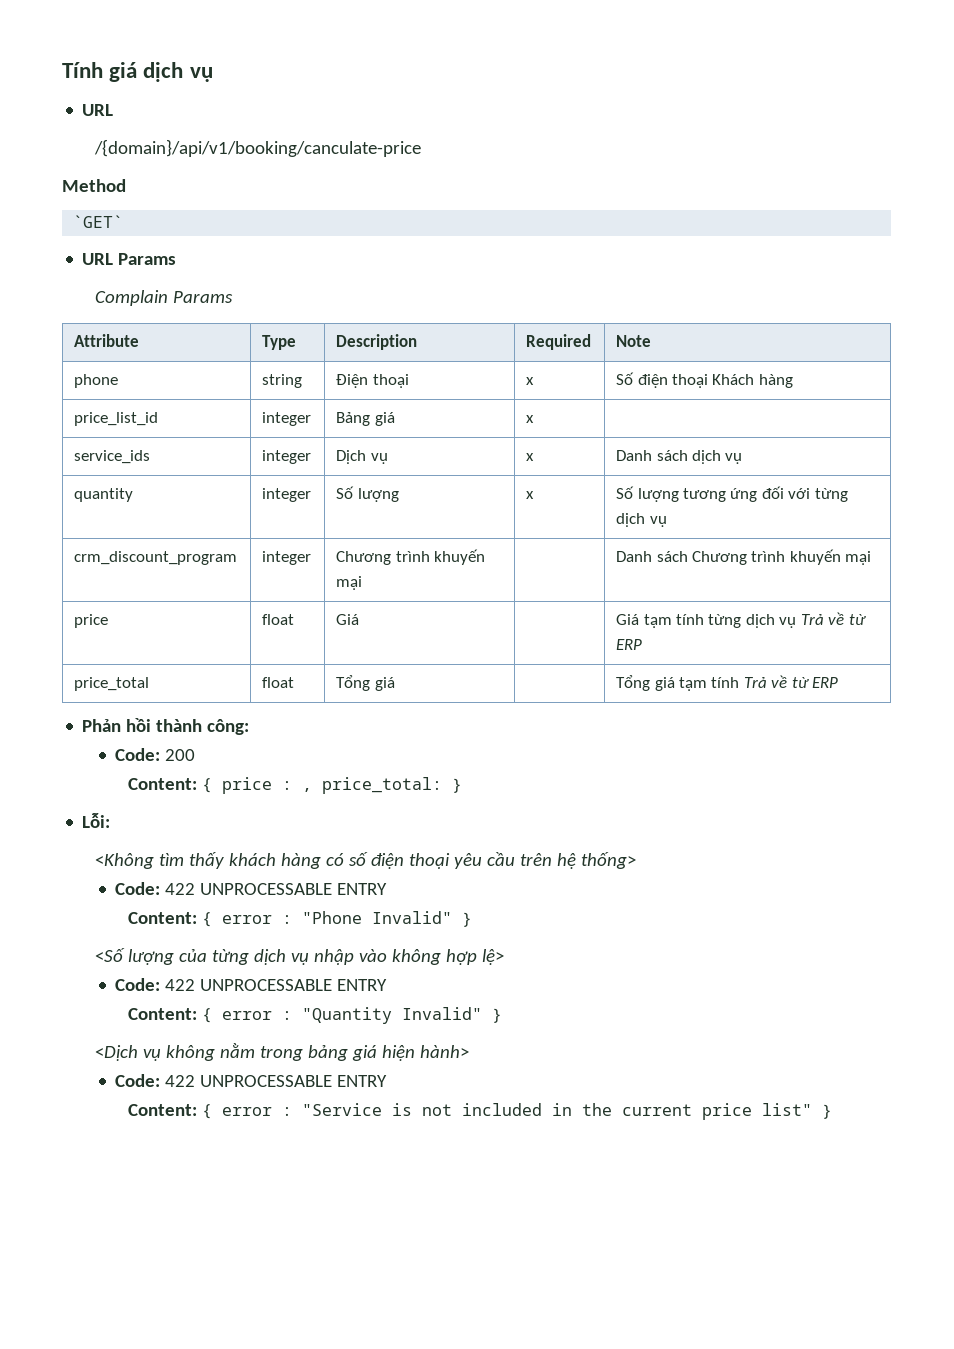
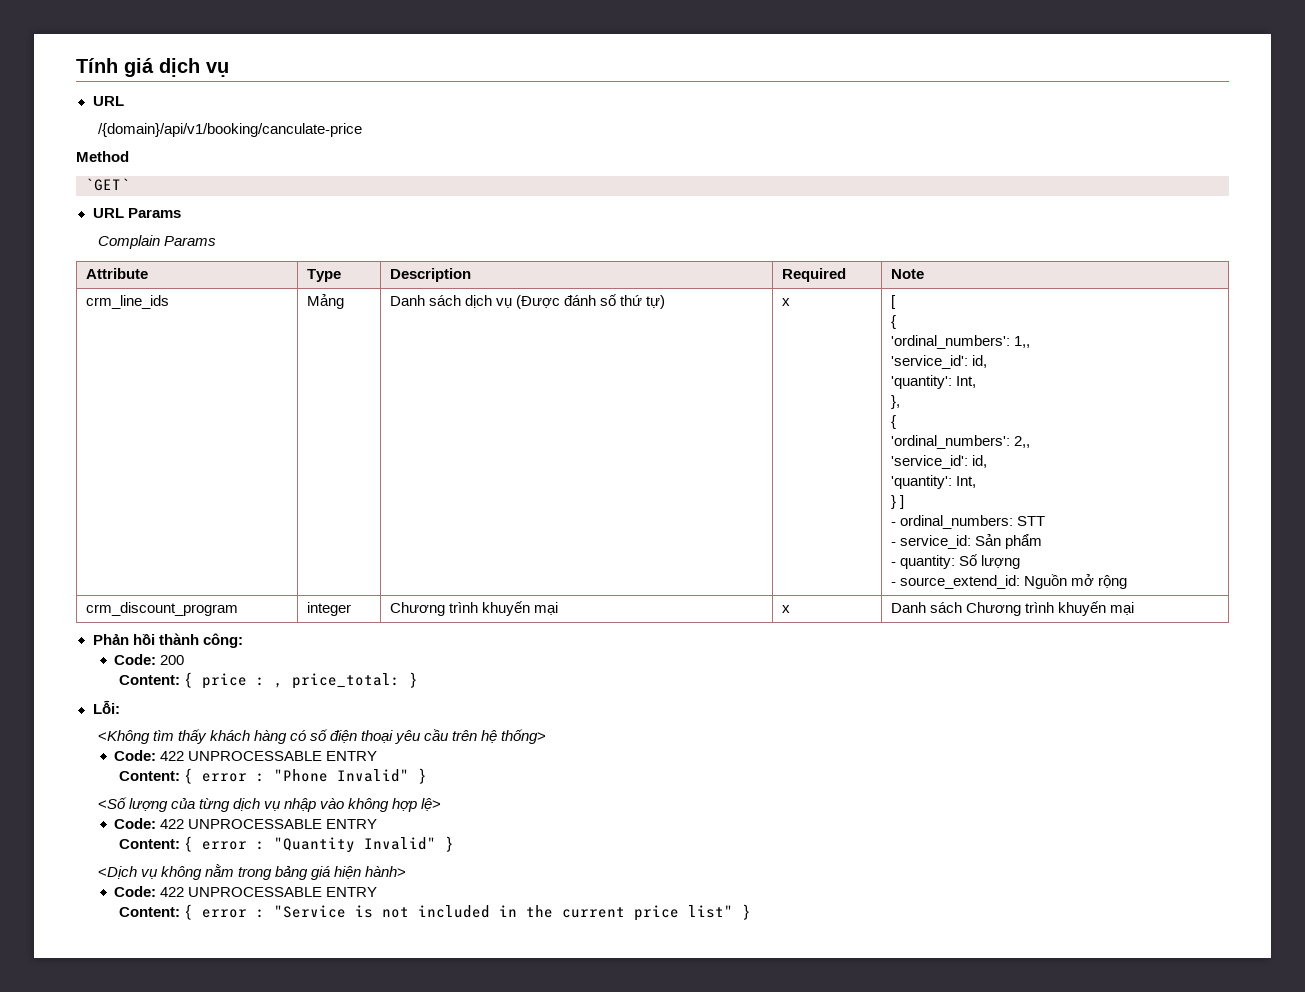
- phone | string | Điện thoại | x | Số điện thoại Khách hàng
- price_list_id | integer | Bảng giá | x |
- service_ids | integer | Dịch vụ | x | Danh sách dịch vụ
- quantity | integer | Số lượng | x | Số lượng tương ứng đối với từng dịch vụ
+ crm_line_ids | Mảng | Danh sách dịch vụ (Được đánh số thứ tự) | x | [
+ {
+ 'ordinal_numbers': 1,,
+ 'service_id': id,
+ 'quantity': Int,
+ },
+ {
+ 'ordinal_numbers': 2,,
+ 'service_id': id,
+ 'quantity': Int,
+ } ]
+ - ordinal_numbers: STT
+ - service_id: Sản phẩm
+ - quantity: Số lượng
+ - source_extend_id: Nguồn mở rộng
- crm_discount_program | integer | Chương trình khuyến mại | | Danh sách Chương trình khuyến mại
+ crm_discount_program | integer | Chương trình khuyến mại | x | Danh sách Chương trình khuyến mại
- price | float | Giá | | Giá tạm tính từng dịch vụ Trả về từ ERP
- price_total | float | Tổng giá | | Tổng giá tạm tính Trả về từ ERP

